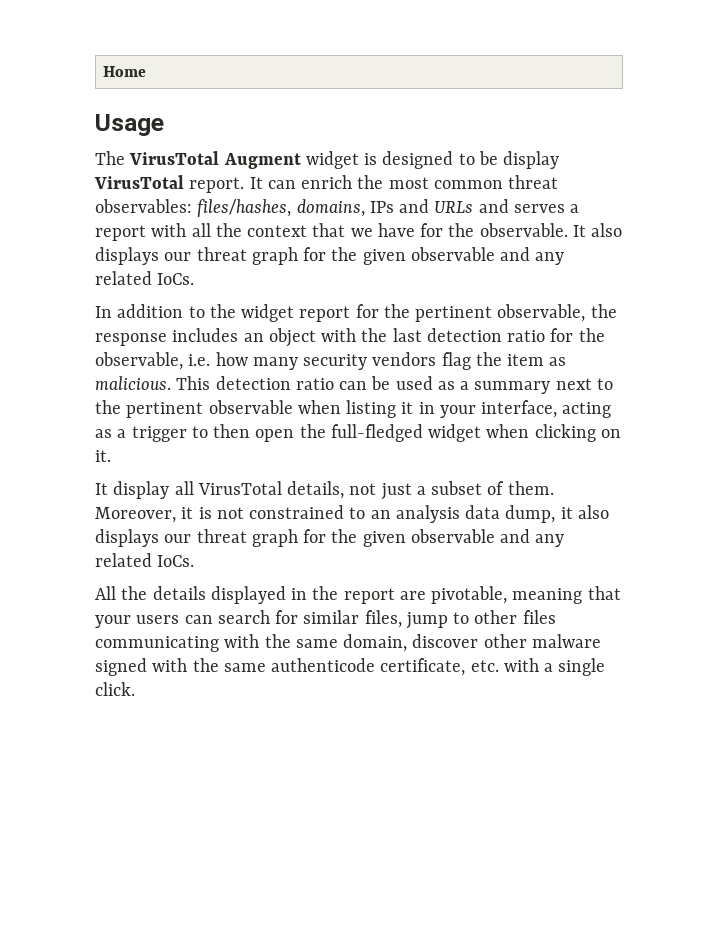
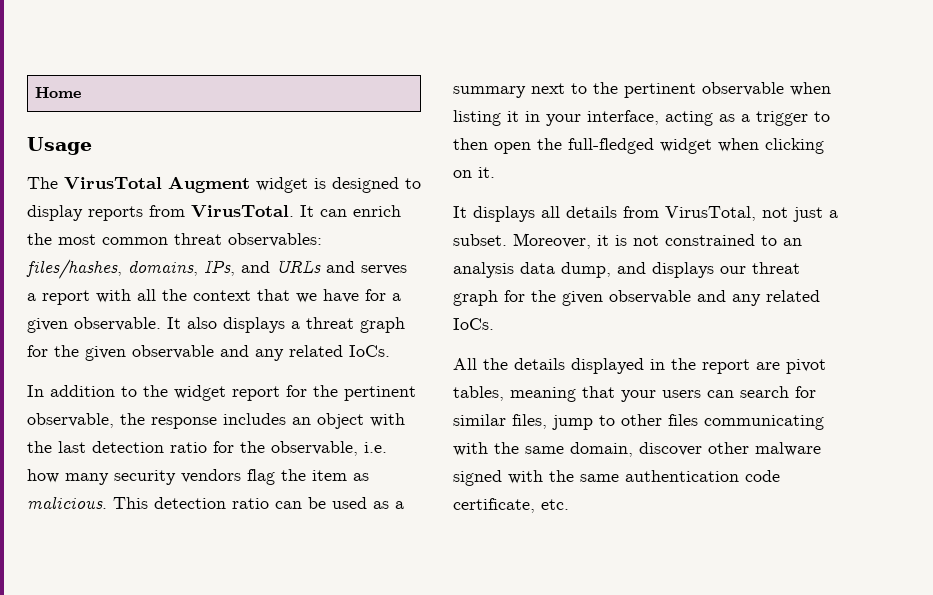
- The VirusTotal Augment widget is designed to be display VirusTotal report.
+ The VirusTotal Augment widget is designed to display reports from VirusTotal.
- It can enrich the most common threat observables: files/hashes, domains, IPs and URLs and serves a report with all the context that we have for the observable.
+ It can enrich the most common threat observables: files/hashes, domains, IPs, and URLs and serves a report with all the context that we have for a given observable.
- It also displays our threat graph for the given observable and any related IoCs.
+ It also displays a threat graph for the given observable and any related IoCs.
- It display all VirusTotal details, not just a subset of them.
+ It displays all details from VirusTotal, not just a subset.
- Moreover, it is not constrained to an analysis data dump, it also displays our threat graph for the given observable and any related IoCs.
+ Moreover, it is not constrained to an analysis data dump, and displays our threat graph for the given observable and any related IoCs.
- All the details displayed in the report are pivotable, meaning that your users can search for similar files, jump to other files communicating with the same domain, discover other malware signed with the same authenticode certificate, etc. with a single click.
+ All the details displayed in the report are pivot tables, meaning that your users can search for similar files, jump to other files communicating with the same domain, discover other malware signed with the same authentication code certificate, etc.

